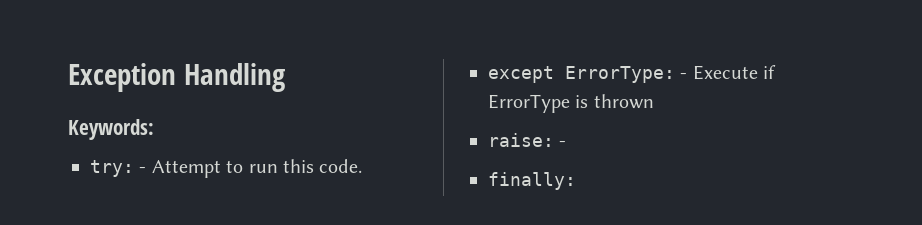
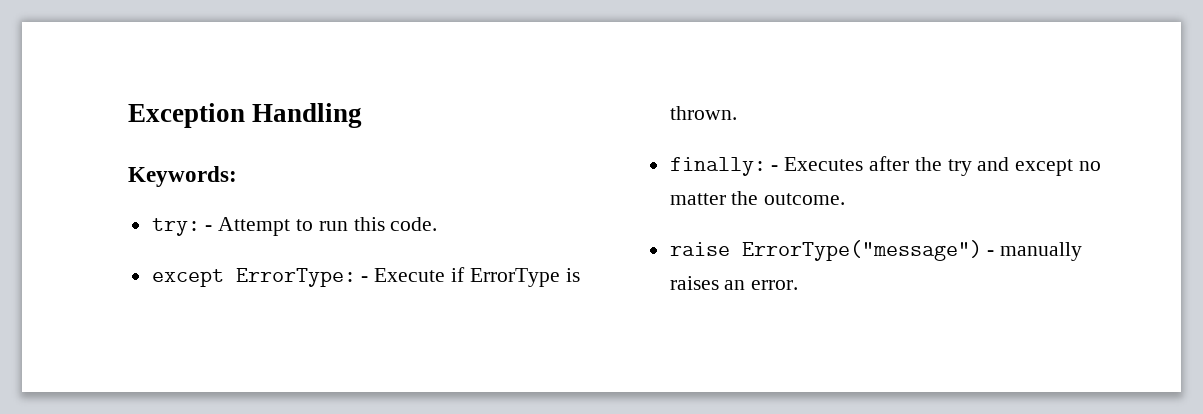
- except ErrorType: - Execute if ErrorType is thrown
- raise: -
- finally:
+ except ErrorType: - Execute if ErrorType is thrown.
+ finally: - Executes after the try and except no matter the outcome.
+ raise ErrorType("message") - manually raises an error.

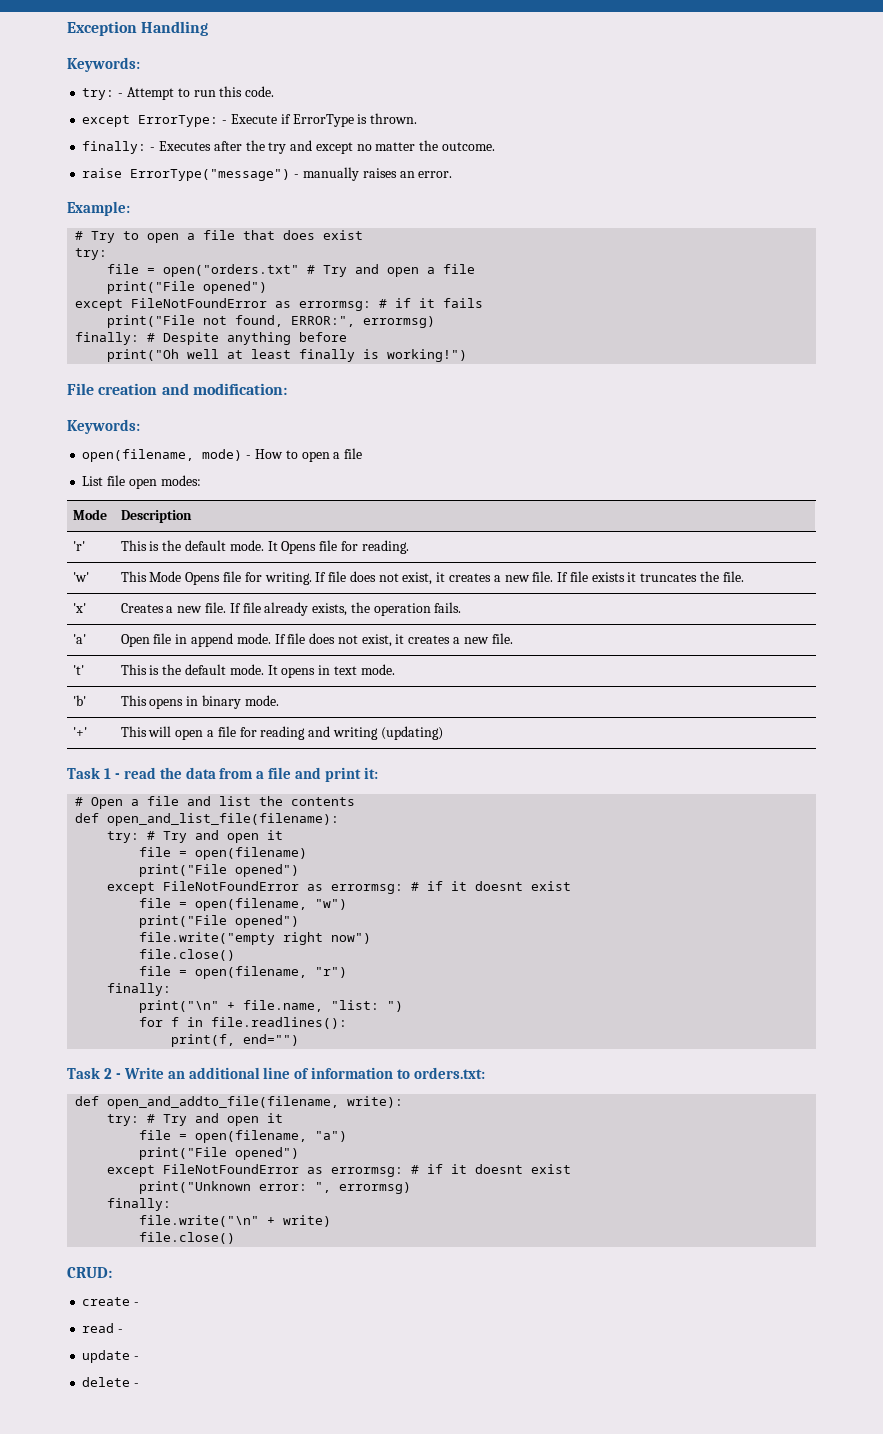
+ Example:
+ # Try to open a file that does exist
+ try:
+ file = open("orders.txt" # Try and open a file
+ print("File opened")
+ except FileNotFoundError as errormsg: # if it fails
+ print("File not found, ERROR:", errormsg)
+ finally: # Despite anything before
+ print("Oh well at least finally is working!")
+ File creation and modification:
+ Keywords:
+ open(filename, mode) - How to open a file
+ List file open modes:
+ Mode | Description
+ 'r' | This is the default mode. It Opens file for reading.
+ 'w' | This Mode Opens file for writing. If file does not exist, it creates a new file. If file exists it truncates the file.
+ 'x' | Creates a new file. If file already exists, the operation fails.
+ 'a' | Open file in append mode. If file does not exist, it creates a new file.
+ 't' | This is the default mode. It opens in text mode.
+ 'b' | This opens in binary mode.
+ '+' | This will open a file for reading and writing (updating)
+ Task 1 - read the data from a file and print it:
+ # Open a file and list the contents
+ def open_and_list_file(filename):
+ try: # Try and open it
+ file = open(filename)
+ print("File opened")
+ except FileNotFoundError as errormsg: # if it doesnt exist
+ file = open(filename, "w")
+ print("File opened")
+ file.write("empty right now")
+ file.close()
+ file = open(filename, "r")
+ finally:
+ print("\n" + file.name, "list: ")
+ for f in file.readlines():
+ print(f, end="")
+ Task 2 - Write an additional line of information to orders.txt:
+ def open_and_addto_file(filename, write):
+ try: # Try and open it
+ file = open(filename, "a")
+ print("File opened")
+ except FileNotFoundError as errormsg: # if it doesnt exist
+ print("Unknown error: ", errormsg)
+ finally:
+ file.write("\n" + write)
+ file.close()
+ CRUD:
+ create -
+ read -
+ update -
+ delete -

